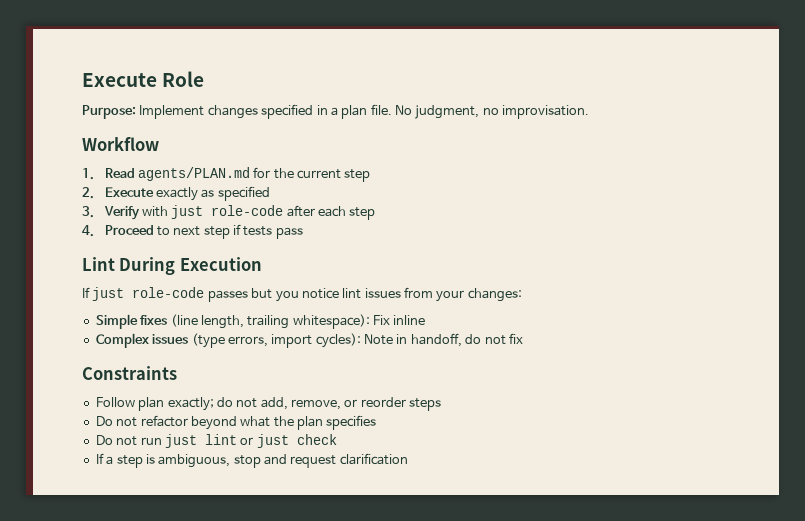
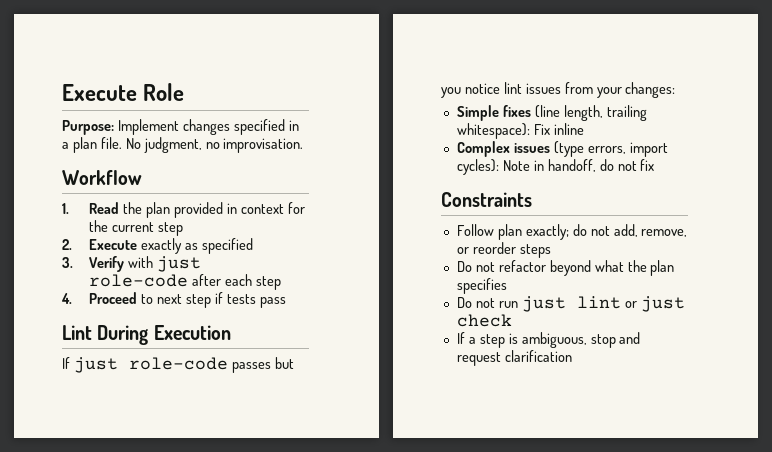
- 1. Read agents/PLAN.md for the current step
+ 1. Read the plan provided in context for the current step

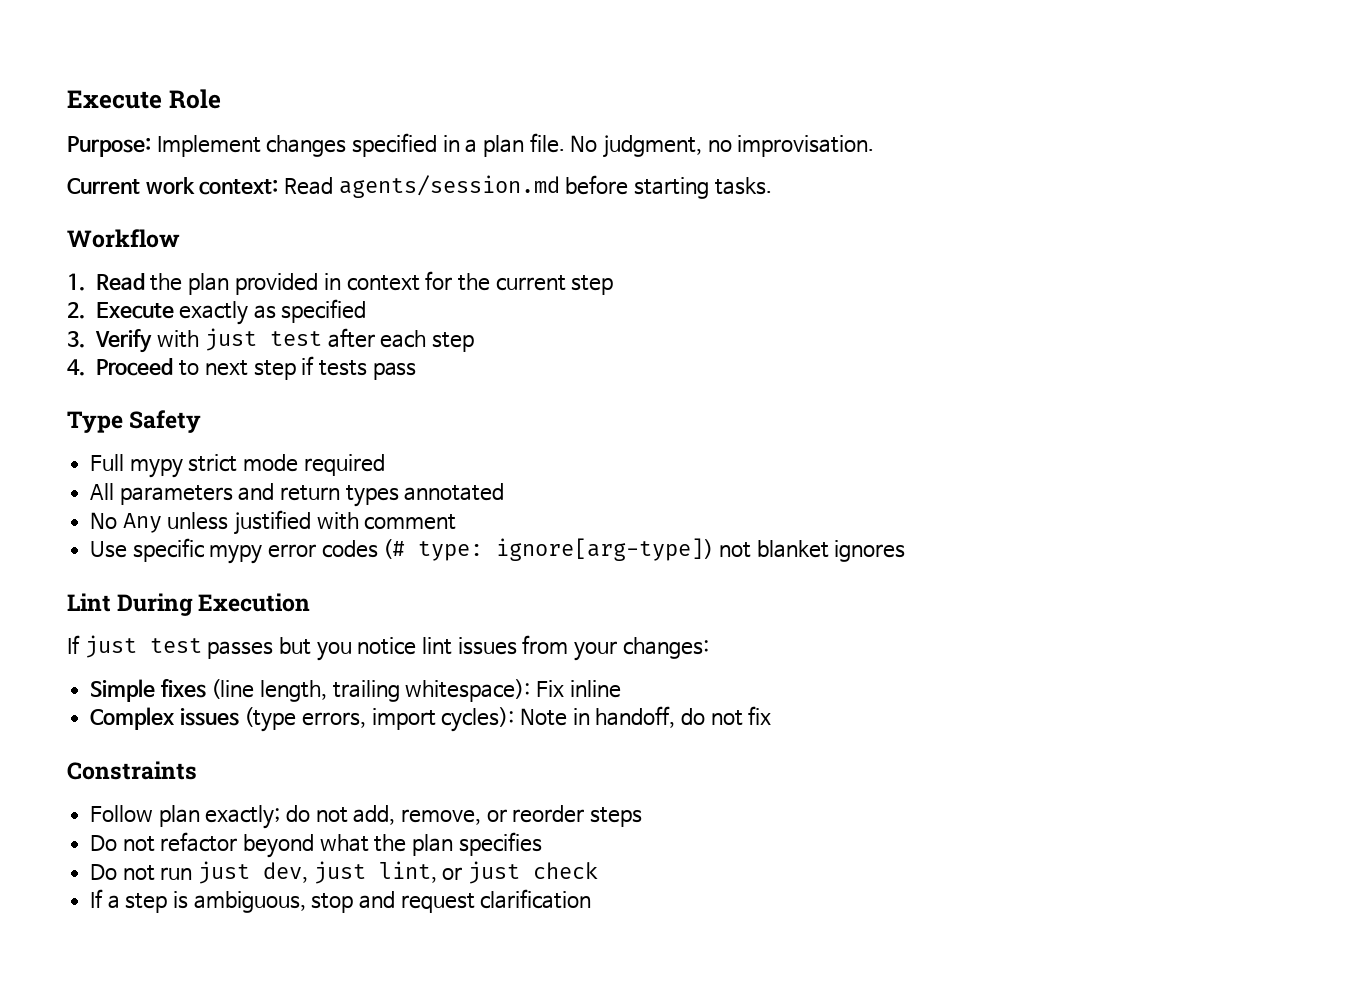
+ Current work context: Read agents/session.md before starting tasks.
- 3. Verify with just role-code after each step
+ 3. Verify with just test after each step
+ Type Safety
+ Full mypy strict mode required
+ All parameters and return types annotated
+ No Any unless justified with comment
+ Use specific mypy error codes (# type: ignore[arg-type]) not blanket ignores
- If just role-code passes but you notice lint issues from your changes:
+ If just test passes but you notice lint issues from your changes:
- Do not run just lint or just check
+ Do not run just dev, just lint, or just check

